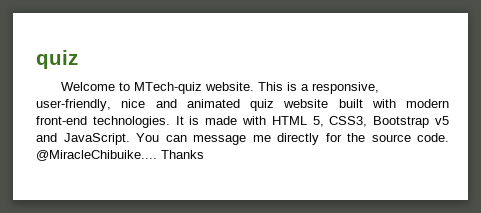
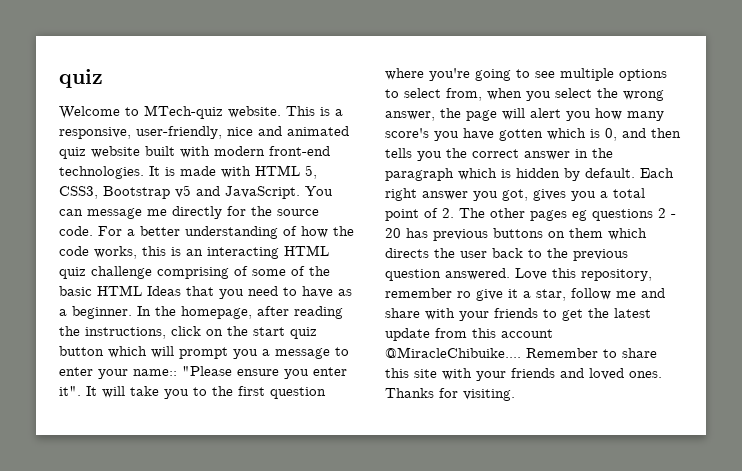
- @MiracleChibuike.... Thanks
+ For a better understanding of how the code works, this is an interacting HTML quiz challenge comprising of some of the basic HTML Ideas that you need to have as a beginner. In the homepage, after reading the instructions, click on the start quiz button which will prompt you a message to enter your name:: "Please ensure you enter it". It will take you to the first question where you're going to see multiple options to select from, when you select the wrong answer, the page will alert you how many score's you have gotten which is 0, and then tells you the correct answer in the paragraph which is hidden by default. Each right answer you got, gives you a total point of 2. The other pages eg questions 2 - 20 has previous buttons on them which directs the user back to the previous question answered. Love this repository, remember ro give it a star, follow me and share with your friends to get the latest update from this account @MiracleChibuike.... Remember to share this site with your friends and loved ones. Thanks for visiting.

